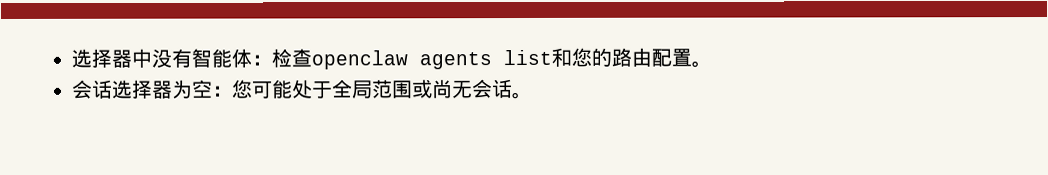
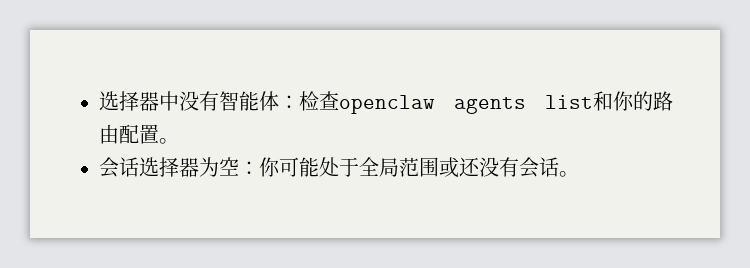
- 选择器中没有智能体：检查openclaw agents list和您的路由配置。
+ 选择器中没有智能体：检查openclaw agents list和你的路由配置。
- 会话选择器为空：您可能处于全局范围或尚无会话。
+ 会话选择器为空：你可能处于全局范围或还没有会话。

